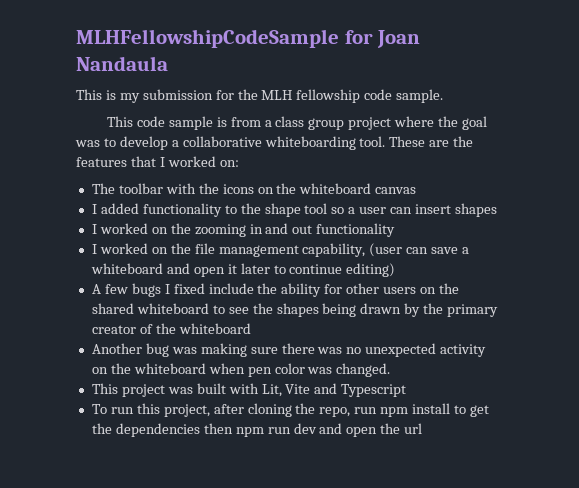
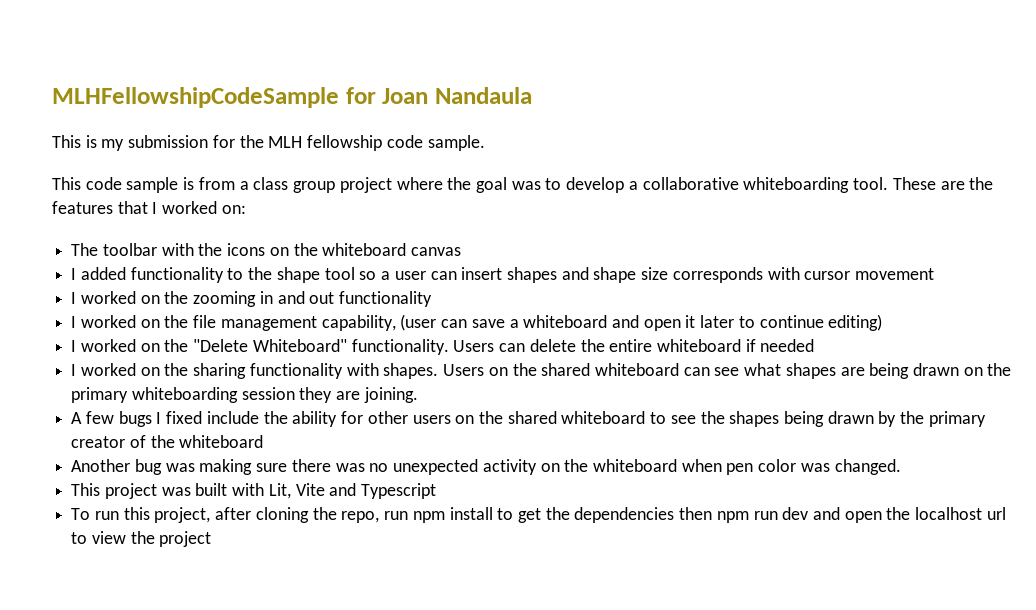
- I added functionality to the shape tool so a user can insert shapes
+ I added functionality to the shape tool so a user can insert shapes and shape size corresponds with cursor movement
+ I worked on the "Delete Whiteboard" functionality. Users can delete the entire whiteboard if needed
+ I worked on the sharing functionality with shapes. Users on the shared whiteboard can see what shapes are being drawn on the primary whiteboarding session they are joining.
- To run this project, after cloning the repo, run npm install to get the dependencies then npm run dev and open the url
+ To run this project, after cloning the repo, run npm install to get the dependencies then npm run dev and open the localhost url to view the project

